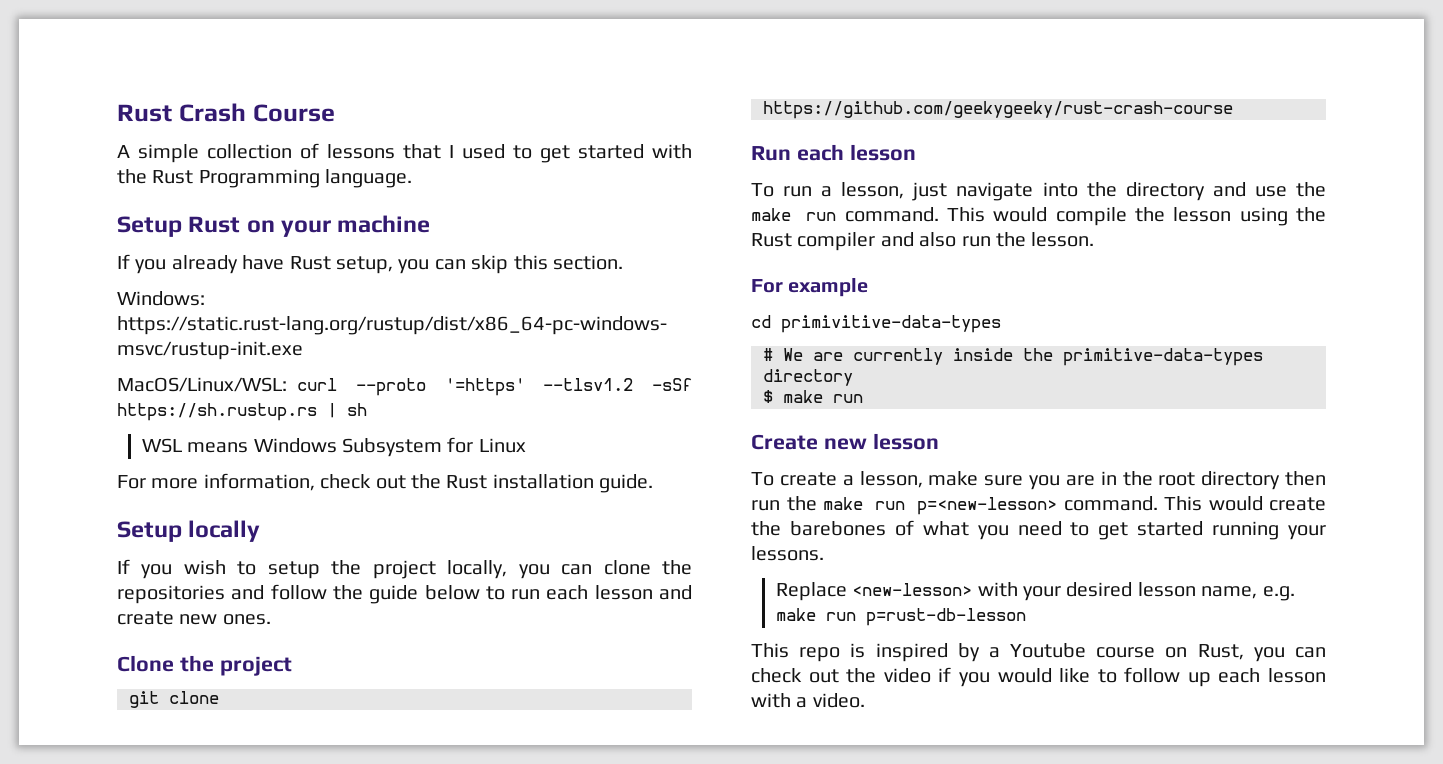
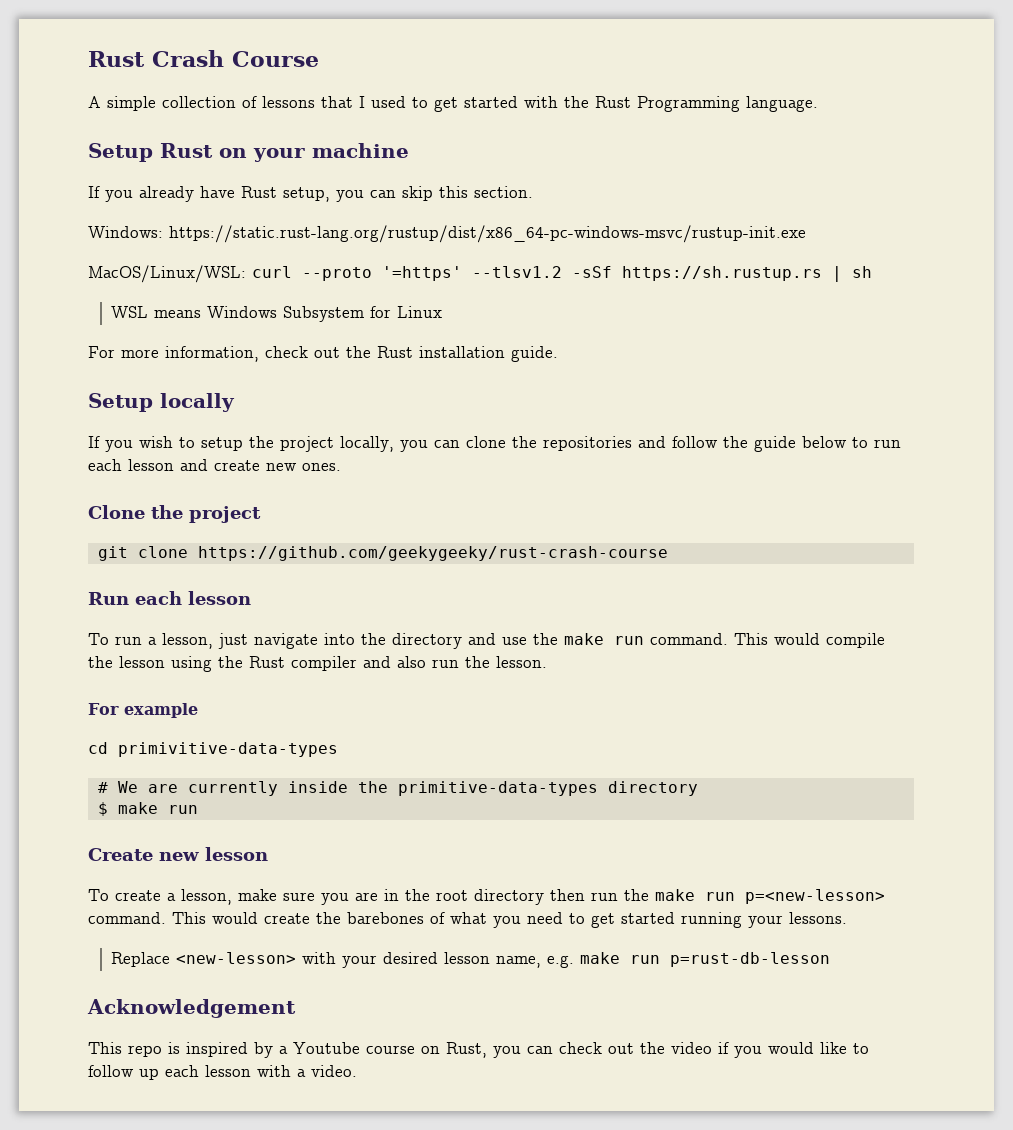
+ Acknowledgement

